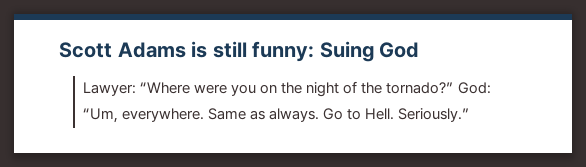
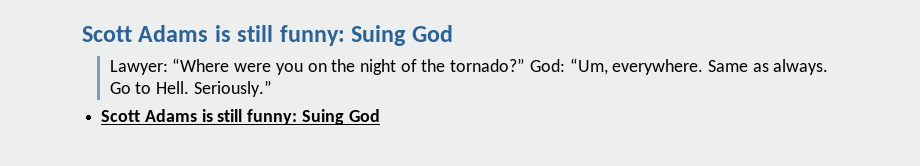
  Seriously.”
+ Scott Adams is still funny: Suing God

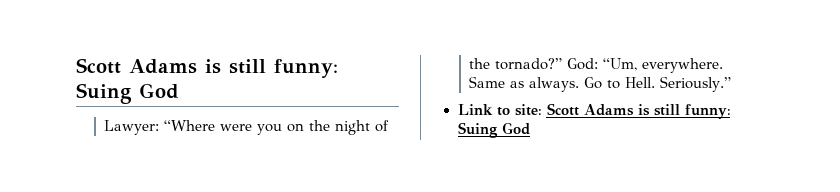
  Seriously.”
- Scott Adams is still funny: Suing God
+ Link to site: Scott Adams is still funny: Suing God

